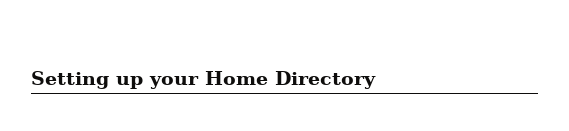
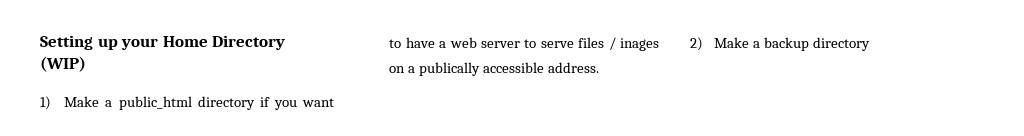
- Setting up your Home Directory
+ Setting up your Home Directory (WIP)
+ 1) Make a public_html directory if you want to have a web server to serve files / inages on a publically accessible address.
+ 2) Make a backup directory

